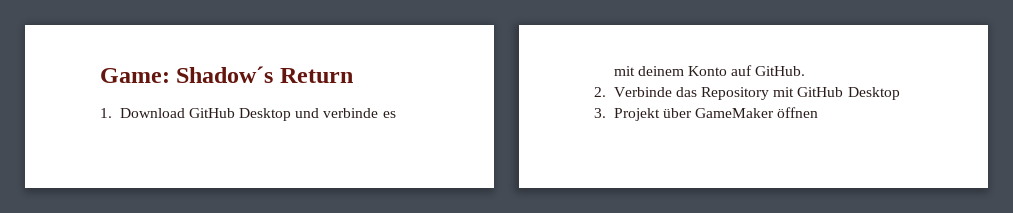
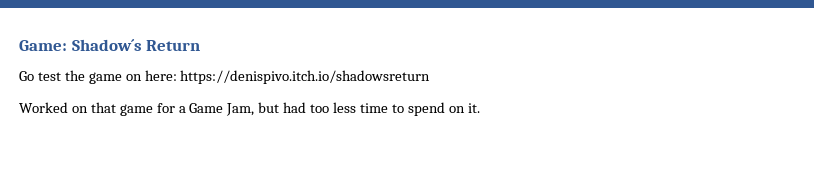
- 1. Download GitHub Desktop und verbinde es mit deinem Konto auf GitHub.
- 2. Verbinde das Repository mit GitHub Desktop
- 3. Projekt über GameMaker öffnen
+ Go test the game on here: https://denispivo.itch.io/shadowsreturn
+ Worked on that game for a Game Jam, but had too less time to spend on it.

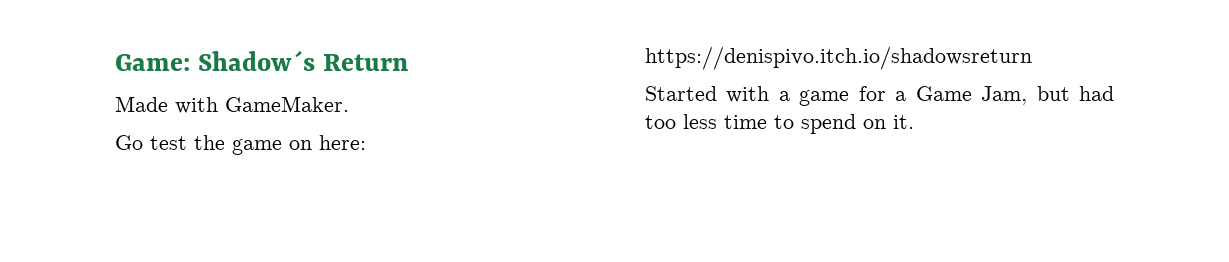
+ Made with GameMaker.
- Worked on that game for a Game Jam, but had too less time to spend on it.
+ Started with a game for a Game Jam, but had too less time to spend on it.

